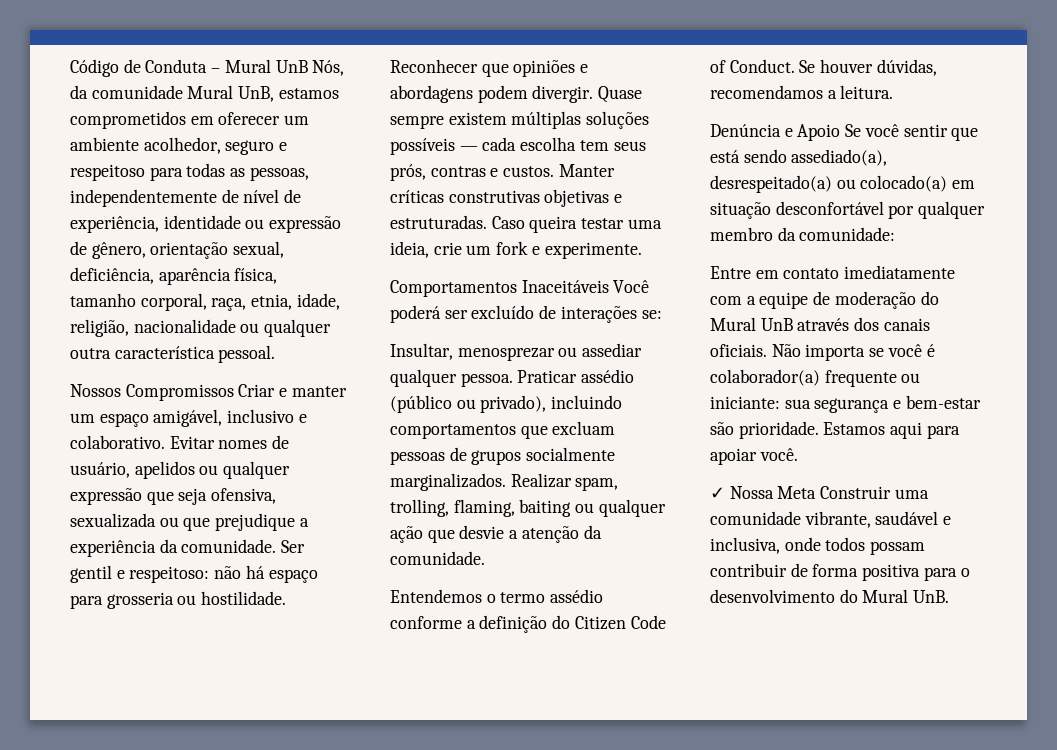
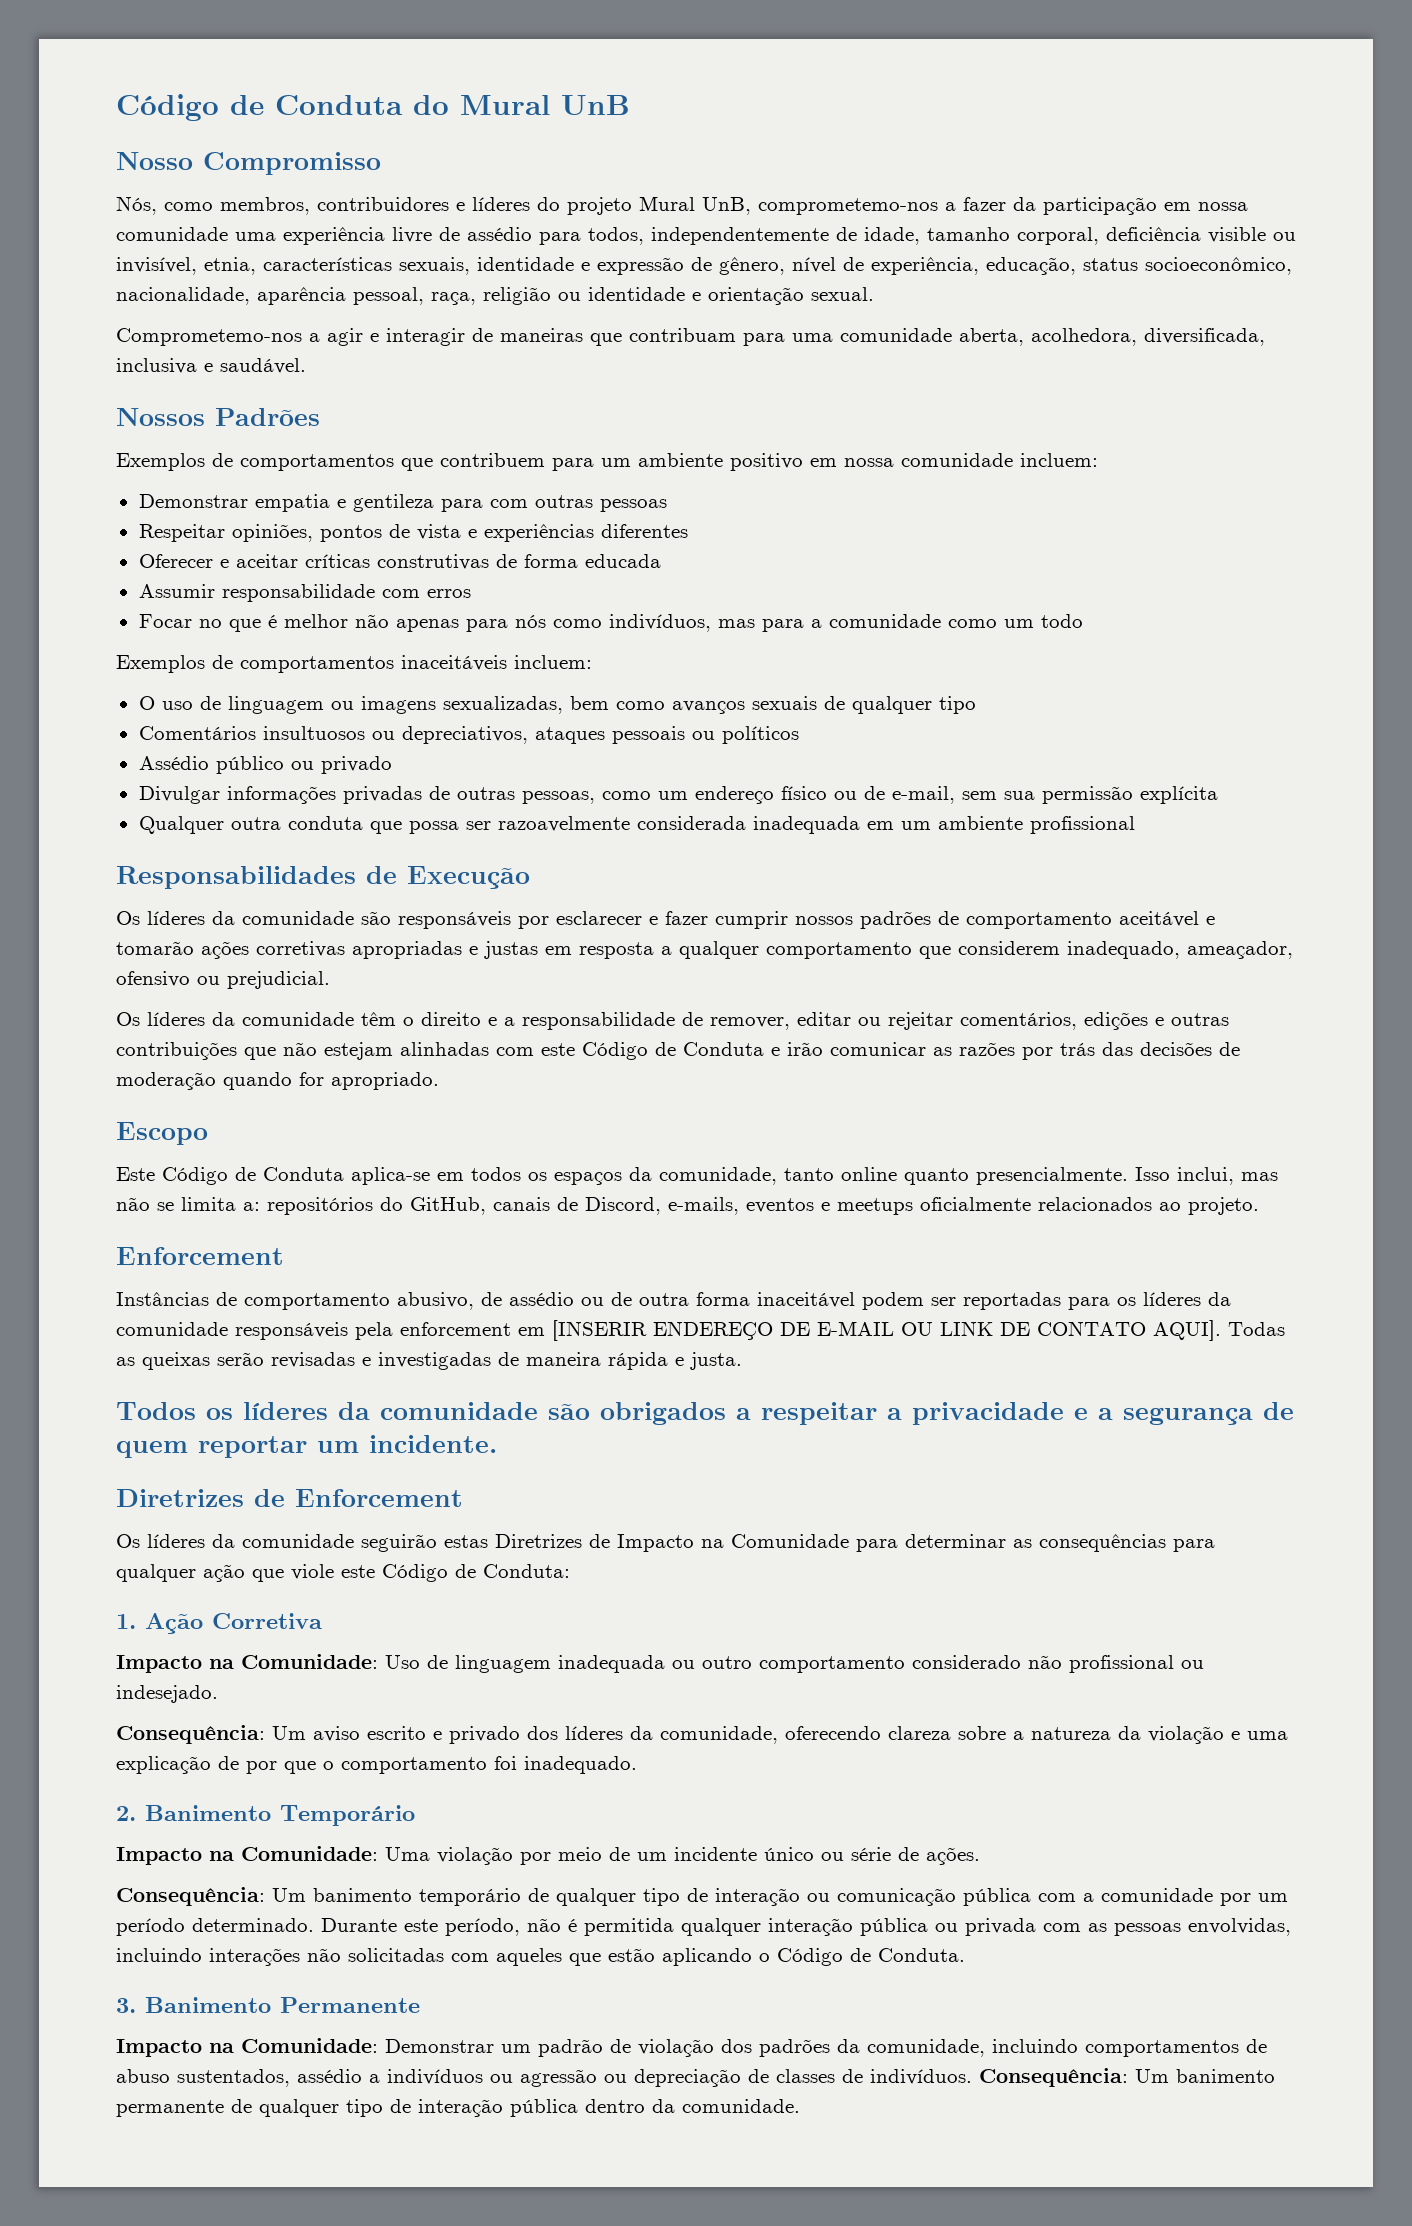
- Código de Conduta – Mural UnB Nós, da comunidade Mural UnB, estamos comprometidos em oferecer um ambiente acolhedor, seguro e respeitoso para todas as pessoas, independentemente de nível de experiência, identidade ou expressão de gênero, orientação sexual, deficiência, aparência física, tamanho corporal, raça, etnia, idade, religião, nacionalidade ou qualquer outra característica pessoal.
- Nossos Compromissos Criar e manter um espaço amigável, inclusivo e colaborativo. Evitar nomes de usuário, apelidos ou qualquer expressão que seja ofensiva, sexualizada ou que prejudique a experiência da comunidade. Ser gentil e respeitoso: não há espaço para grosseria ou hostilidade. Reconhecer que opiniões e abordagens podem divergir. Quase sempre existem múltiplas soluções possíveis — cada escolha tem seus prós, contras e custos. Manter críticas construtivas objetivas e estruturadas. Caso queira testar uma ideia, crie um fork e experimente.
- Comportamentos Inaceitáveis Você poderá ser excluído de interações se:
- Insultar, menosprezar ou assediar qualquer pessoa. Praticar assédio (público ou privado), incluindo comportamentos que excluam pessoas de grupos socialmente marginalizados. Realizar spam, trolling, flaming, baiting ou qualquer ação que desvie a atenção da comunidade.
- Entendemos o termo assédio conforme a definição do Citizen Code of Conduct. Se houver dúvidas, recomendamos a leitura.
- Denúncia e Apoio Se você sentir que está sendo assediado(a), desrespeitado(a) ou colocado(a) em situação desconfortável por qualquer membro da comunidade:
- Entre em contato imediatamente com a equipe de moderação do Mural UnB através dos canais oficiais. Não importa se você é colaborador(a) frequente ou iniciante: sua segurança e bem-estar são prioridade. Estamos aqui para apoiar você.
- ✓ Nossa Meta Construir uma comunidade vibrante, saudável e inclusiva, onde todos possam contribuir de forma positiva para o desenvolvimento do Mural UnB.
+ Código de Conduta do Mural UnB
+ Nosso Compromisso
+ Nós, como membros, contribuidores e líderes do projeto Mural UnB, comprometemo-nos a fazer da participação em nossa comunidade uma experiência livre de assédio para todos, independentemente de idade, tamanho corporal, deficiência visible ou invisível, etnia, características sexuais, identidade e expressão de gênero, nível de experiência, educação, status socioeconômico, nacionalidade, aparência pessoal, raça, religião ou identidade e orientação sexual.
+ Comprometemo-nos a agir e interagir de maneiras que contribuam para uma comunidade aberta, acolhedora, diversificada, inclusiva e saudável.
+ Nossos Padrões
+ Exemplos de comportamentos que contribuem para um ambiente positivo em nossa comunidade incluem:
+ Demonstrar empatia e gentileza para com outras pessoas
+ Respeitar opiniões, pontos de vista e experiências diferentes
+ Oferecer e aceitar críticas construtivas de forma educada
+ Assumir responsabilidade com erros
+ Focar no que é melhor não apenas para nós como indivíduos, mas para a comunidade como um todo
+ Exemplos de comportamentos inaceitáveis incluem:
+ O uso de linguagem ou imagens sexualizadas, bem como avanços sexuais de qualquer tipo
+ Comentários insultuosos ou depreciativos, ataques pessoais ou políticos
+ Assédio público ou privado
+ Divulgar informações privadas de outras pessoas, como um endereço físico ou de e-mail, sem sua permissão explícita
+ Qualquer outra conduta que possa ser razoavelmente considerada inadequada em um ambiente profissional
+ Responsabilidades de Execução
+ Os líderes da comunidade são responsáveis por esclarecer e fazer cumprir nossos padrões de comportamento aceitável e tomarão ações corretivas apropriadas e justas em resposta a qualquer comportamento que considerem inadequado, ameaçador, ofensivo ou prejudicial.
+ Os líderes da comunidade têm o direito e a responsabilidade de remover, editar ou rejeitar comentários, edições e outras contribuições que não estejam alinhadas com este Código de Conduta e irão comunicar as razões por trás das decisões de moderação quando for apropriado.
+ Escopo
+ Este Código de Conduta aplica-se em todos os espaços da comunidade, tanto online quanto presencialmente. Isso inclui, mas não se limita a: repositórios do GitHub, canais de Discord, e-mails, eventos e meetups oficialmente relacionados ao projeto.
+ Enforcement
+ Instâncias de comportamento abusivo, de assédio ou de outra forma inaceitável podem ser reportadas para os líderes da comunidade responsáveis pela enforcement em [INSERIR ENDEREÇO DE E-MAIL OU LINK DE CONTATO AQUI]. Todas as queixas serão revisadas e investigadas de maneira rápida e justa.
+ Todos os líderes da comunidade são obrigados a respeitar a privacidade e a segurança de quem reportar um incidente.
+ Diretrizes de Enforcement
+ Os líderes da comunidade seguirão estas Diretrizes de Impacto na Comunidade para determinar as consequências para qualquer ação que viole este Código de Conduta:
+ 1. Ação Corretiva
+ Impacto na Comunidade: Uso de linguagem inadequada ou outro comportamento considerado não profissional ou indesejado.
+ Consequência: Um aviso escrito e privado dos líderes da comunidade, oferecendo clareza sobre a natureza da violação e uma explicação de por que o comportamento foi inadequado.
+ 2. Banimento Temporário
+ Impacto na Comunidade: Uma violação por meio de um incidente único ou série de ações.
+ Consequência: Um banimento temporário de qualquer tipo de interação ou comunicação pública com a comunidade por um período determinado. Durante este período, não é permitida qualquer interação pública ou privada com as pessoas envolvidas, incluindo interações não solicitadas com aqueles que estão aplicando o Código de Conduta.
+ 3. Banimento Permanente
+ Impacto na Comunidade: Demonstrar um padrão de violação dos padrões da comunidade, incluindo comportamentos de abuso sustentados, assédio a indivíduos ou agressão ou depreciação de classes de indivíduos. Consequência: Um banimento permanente de qualquer tipo de interação pública dentro da comunidade.

